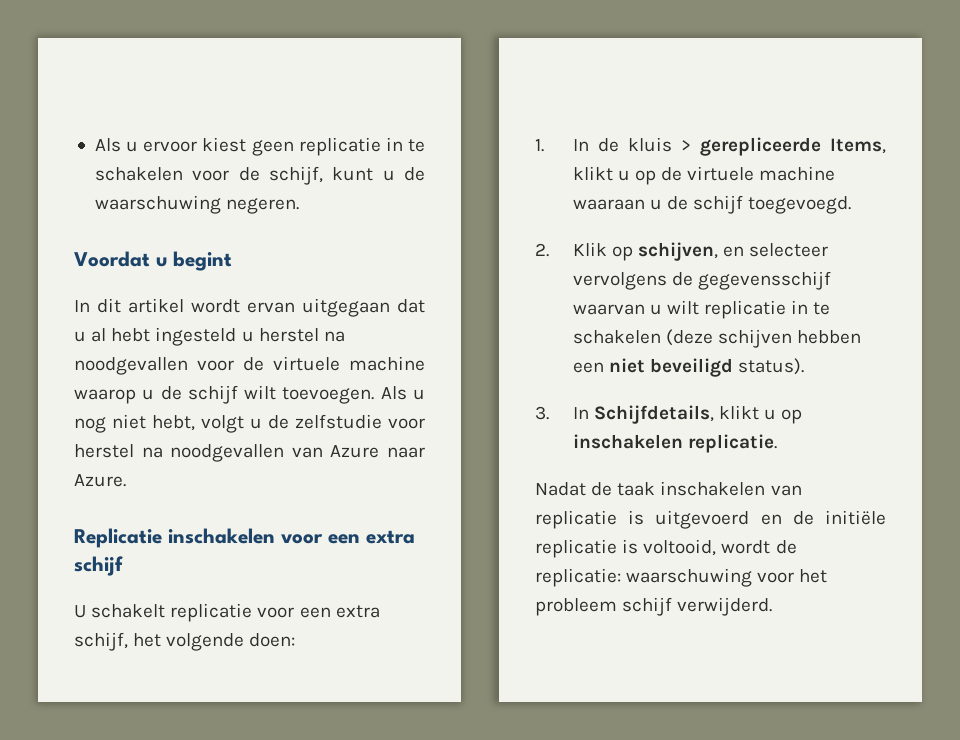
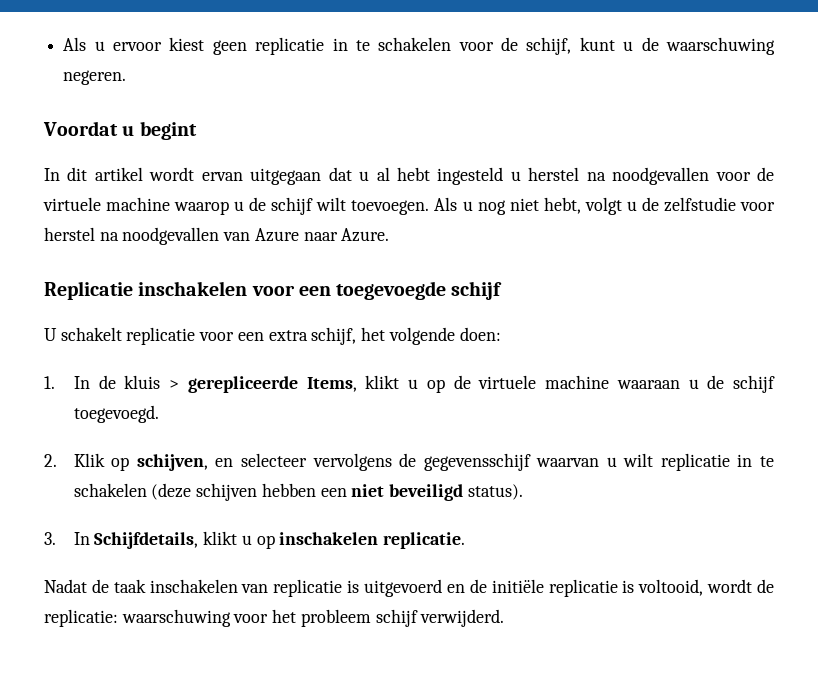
- Replicatie inschakelen voor een extra schijf
+ Replicatie inschakelen voor een toegevoegde schijf

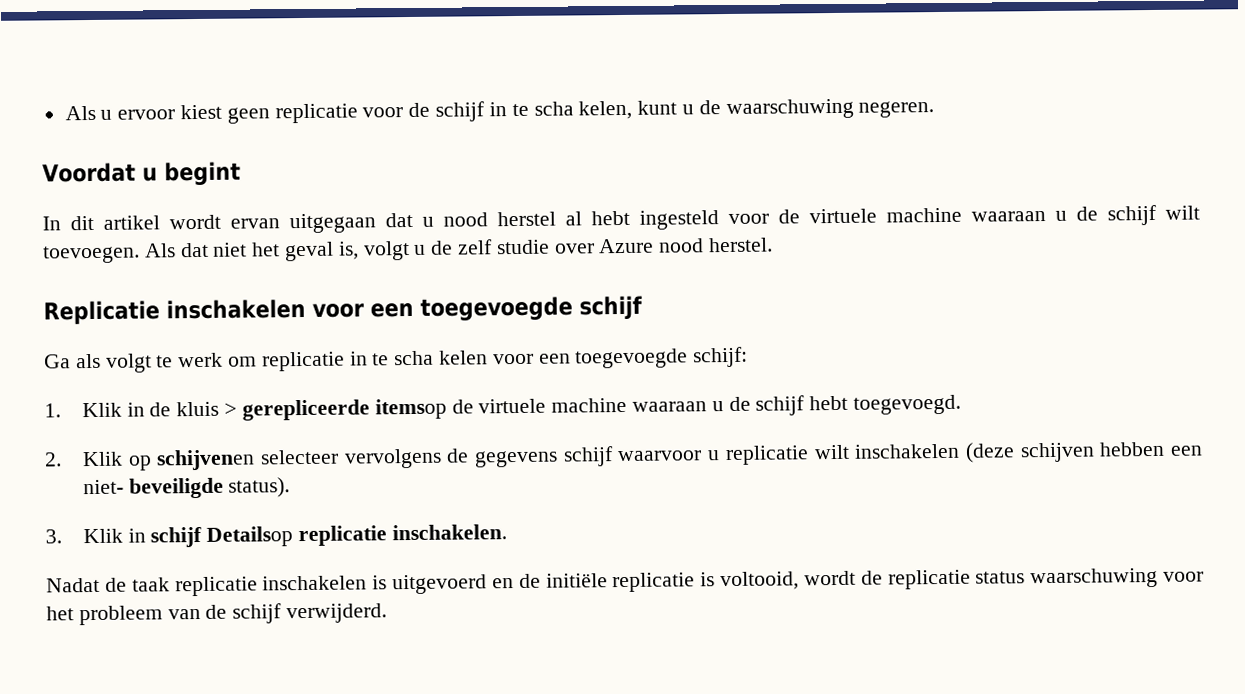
- Als u ervoor kiest geen replicatie in te schakelen voor de schijf, kunt u de waarschuwing negeren.
+ Als u ervoor kiest geen replicatie voor de schijf in te scha kelen, kunt u de waarschuwing negeren.
- In dit artikel wordt ervan uitgegaan dat u al hebt ingesteld u herstel na noodgevallen voor de virtuele machine waarop u de schijf wilt toevoegen.
+ In dit artikel wordt ervan uitgegaan dat u nood herstel al hebt ingesteld voor de virtuele machine waaraan u de schijf wilt toevoegen.
- Als u nog niet hebt, volgt u de zelfstudie voor herstel na noodgevallen van Azure naar Azure.
+ Als dat niet het geval is, volgt u de zelf studie over Azure nood herstel.
- U schakelt replicatie voor een extra schijf, het volgende doen:
+ Ga als volgt te werk om replicatie in te scha kelen voor een toegevoegde schijf:
- 1. In de kluis > gerepliceerde Items, klikt u op de virtuele machine waaraan u de schijf toegevoegd.
+ 1. Klik in de kluis > gerepliceerde itemsop de virtuele machine waaraan u de schijf hebt toegevoegd.
- 2. Klik op schijven, en selecteer vervolgens de gegevensschijf waarvan u wilt replicatie in te schakelen (deze schijven hebben een niet beveiligd status).
+ 2. Klik op schijvenen selecteer vervolgens de gegevens schijf waarvoor u replicatie wilt inschakelen (deze schijven hebben een niet- beveiligde status).
- 3. In Schijfdetails, klikt u op inschakelen replicatie.
+ 3. Klik in schijf Detailsop replicatie inschakelen.
- Nadat de taak inschakelen van replicatie is uitgevoerd en de initiële replicatie is voltooid, wordt de replicatie: waarschuwing voor het probleem schijf verwijderd.
+ Nadat de taak replicatie inschakelen is uitgevoerd en de initiële replicatie is voltooid, wordt de replicatie status waarschuwing voor het probleem van de schijf verwijderd.

